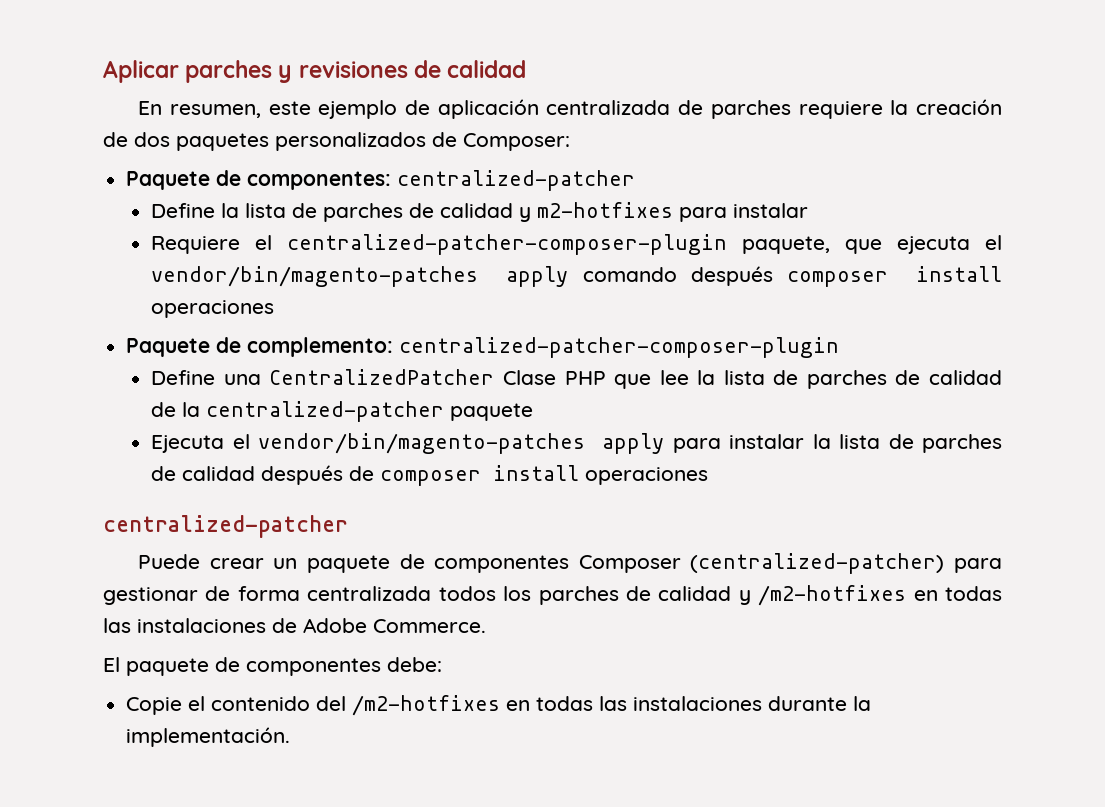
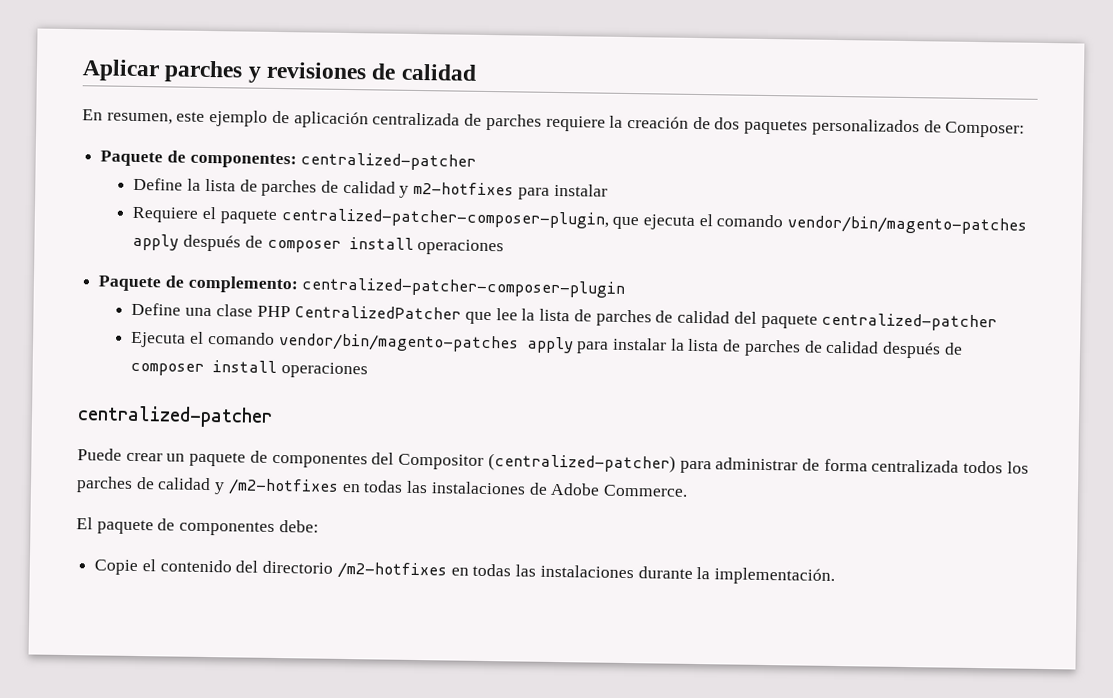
- Requiere el centralized-patcher-composer-plugin paquete, que ejecuta el vendor/bin/magento-patches apply comando después composer install operaciones
+ Requiere el paquete centralized-patcher-composer-plugin, que ejecuta el comando vendor/bin/magento-patches apply después de composer install operaciones
- Define una CentralizedPatcher Clase PHP que lee la lista de parches de calidad de la centralized-patcher paquete
+ Define una clase PHP CentralizedPatcher que lee la lista de parches de calidad del paquete centralized-patcher
- Ejecuta el vendor/bin/magento-patches apply para instalar la lista de parches de calidad después de composer install operaciones
+ Ejecuta el comando vendor/bin/magento-patches apply para instalar la lista de parches de calidad después de composer install operaciones
- Puede crear un paquete de componentes Composer (centralized-patcher) para gestionar de forma centralizada todos los parches de calidad y /m2-hotfixes en todas las instalaciones de Adobe Commerce.
+ Puede crear un paquete de componentes del Compositor (centralized-patcher) para administrar de forma centralizada todos los parches de calidad y /m2-hotfixes en todas las instalaciones de Adobe Commerce.
- Copie el contenido del /m2-hotfixes en todas las instalaciones durante la implementación.
+ Copie el contenido del directorio /m2-hotfixes en todas las instalaciones durante la implementación.

